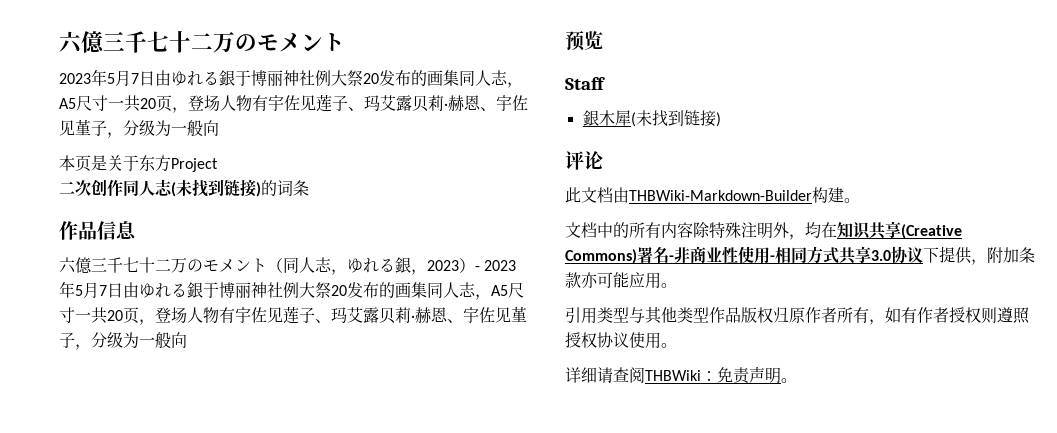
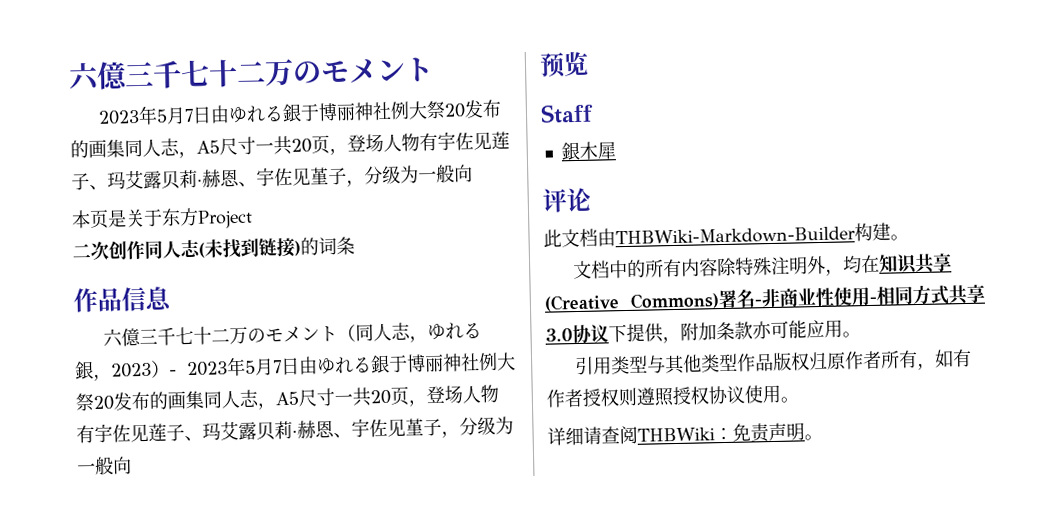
- 銀木犀(未找到链接)
+ 銀木犀

